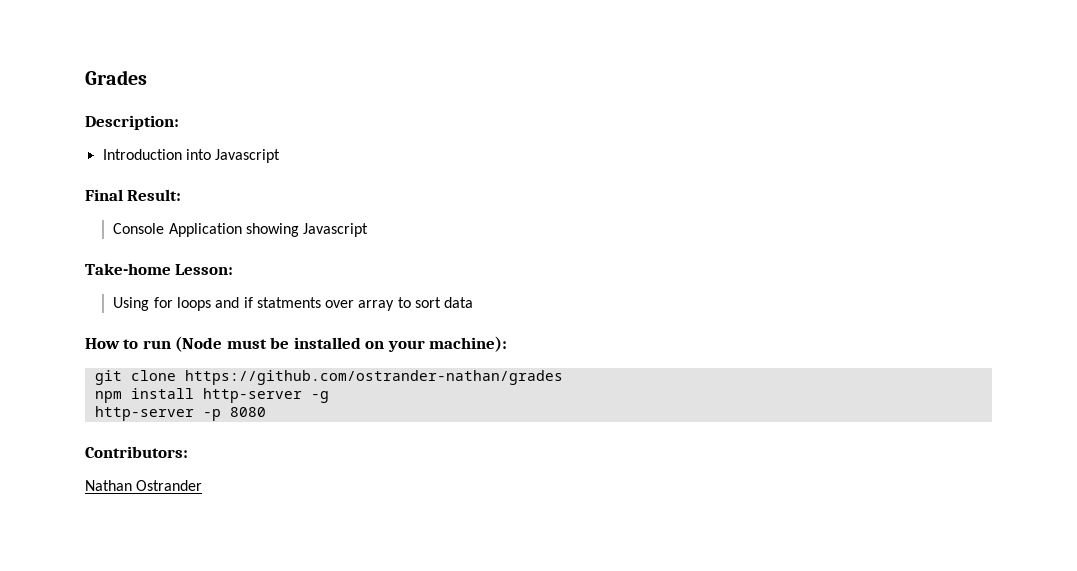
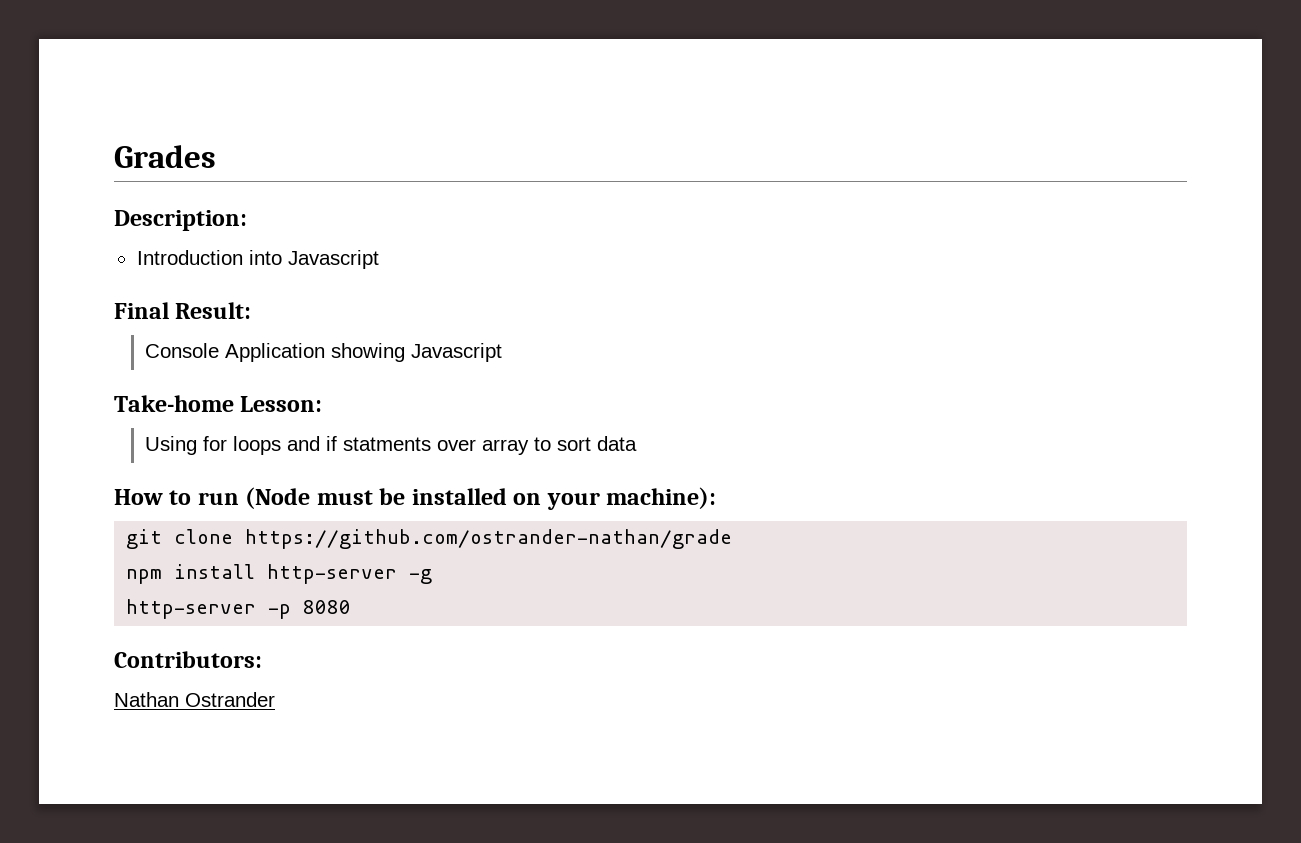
- git clone https://github.com/ostrander-nathan/grades
+ git clone https://github.com/ostrander-nathan/grade

